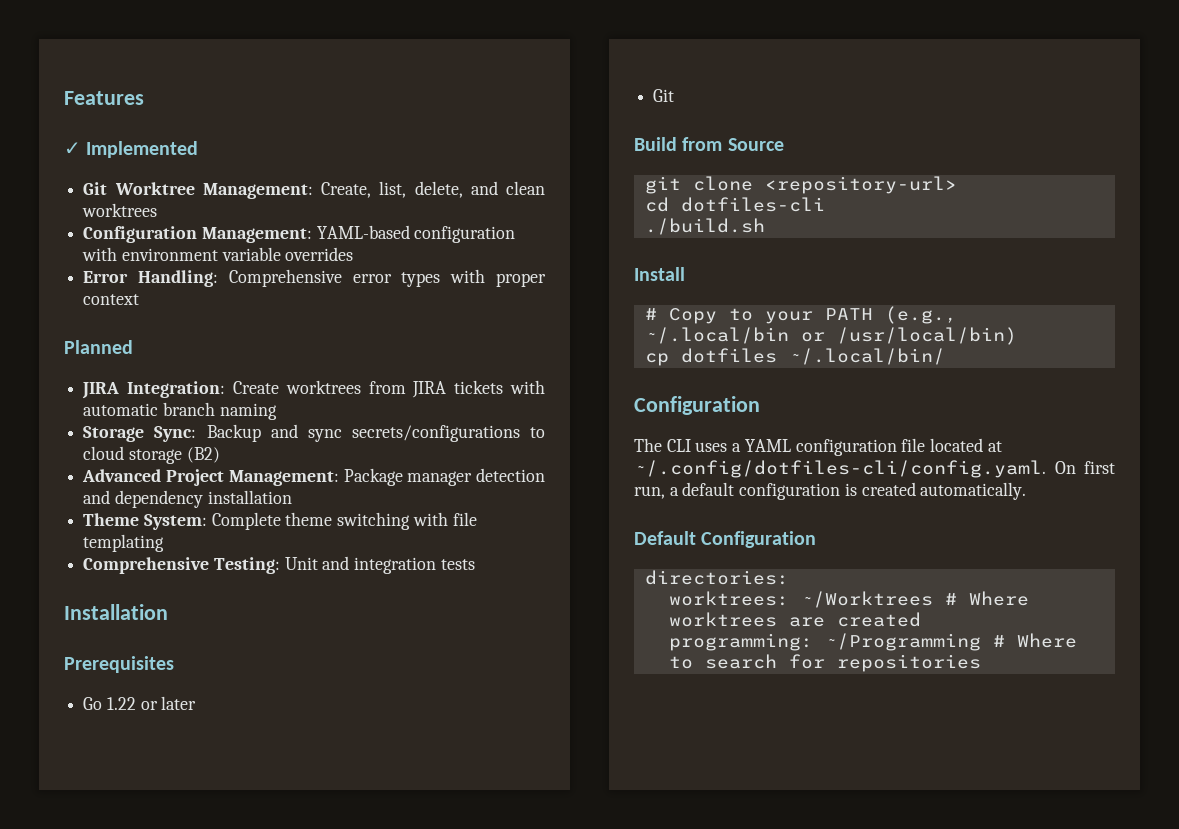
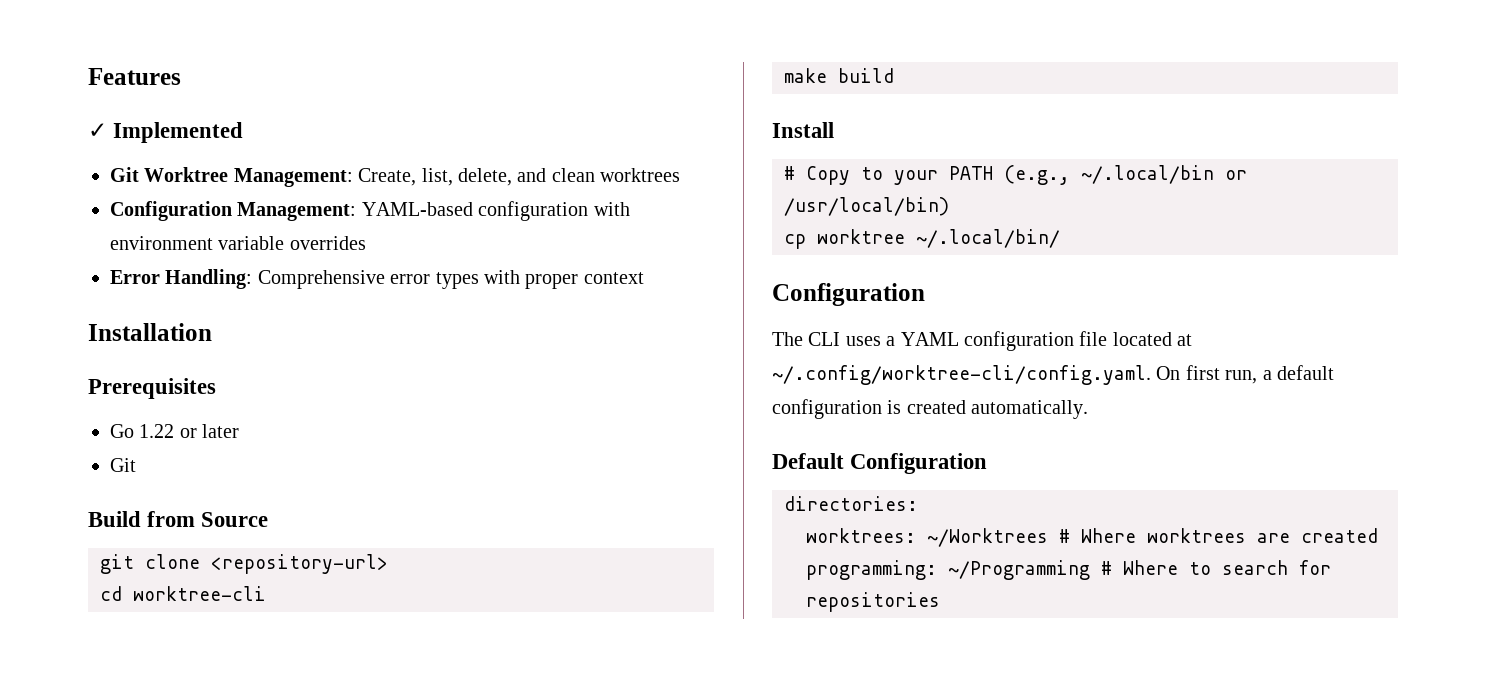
- Planned
- JIRA Integration: Create worktrees from JIRA tickets with automatic branch naming
- Storage Sync: Backup and sync secrets/configurations to cloud storage (B2)
- Advanced Project Management: Package manager detection and dependency installation
- Theme System: Complete theme switching with file templating
- Comprehensive Testing: Unit and integration tests
- cd dotfiles-cli
- ./build.sh
+ cd worktree-cli
+ make build
- cp dotfiles ~/.local/bin/
+ cp worktree ~/.local/bin/
- The CLI uses a YAML configuration file located at ~/.config/dotfiles-cli/config.yaml. On first run, a default configuration is created automatically.
+ The CLI uses a YAML configuration file located at ~/.config/worktree-cli/config.yaml. On first run, a default configuration is created automatically.

